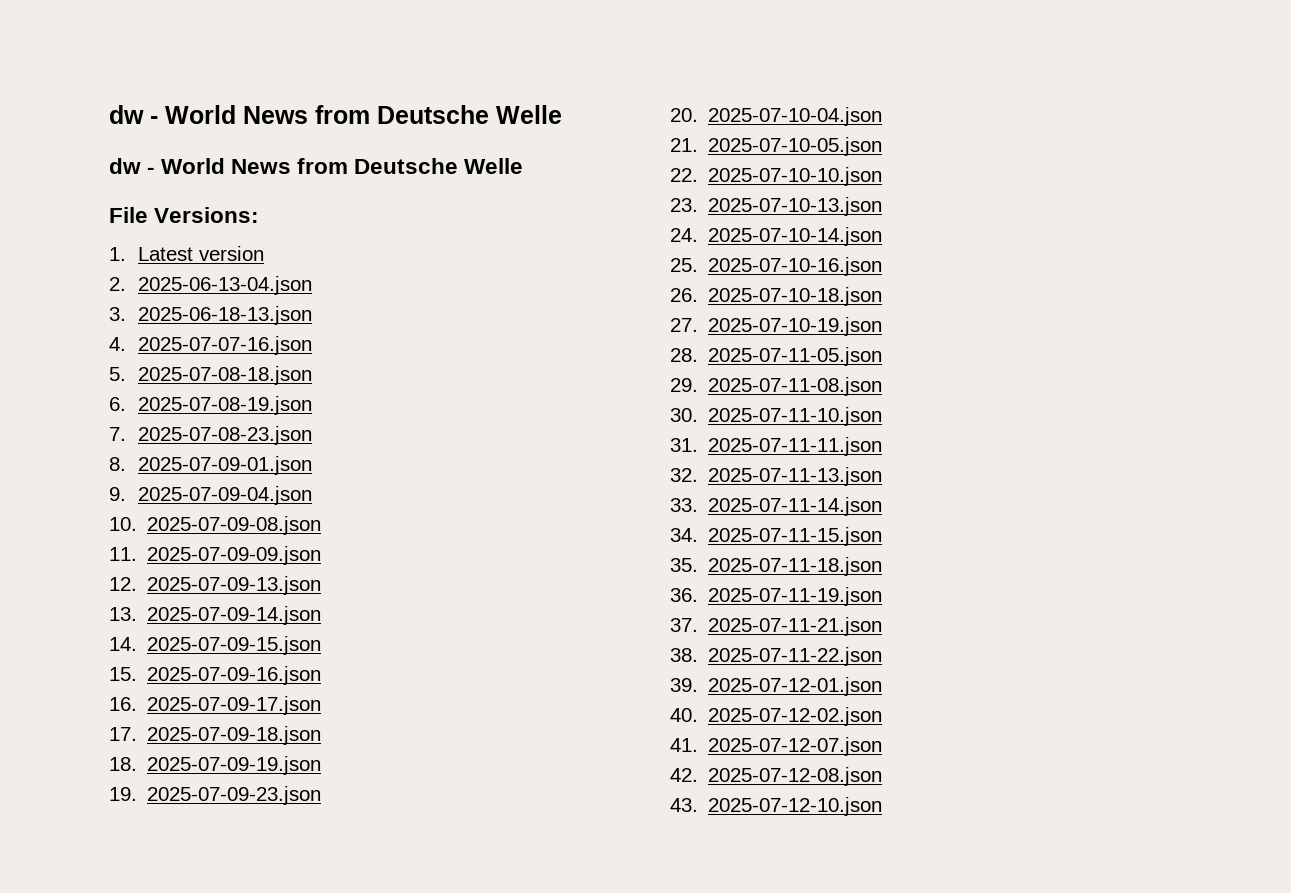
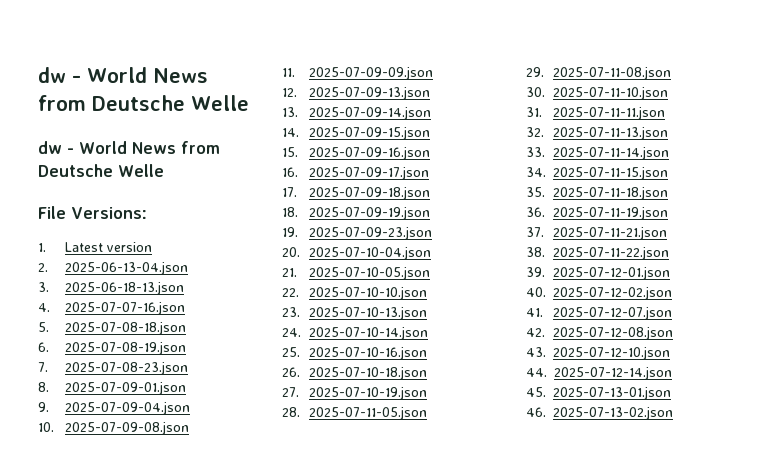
+ 44. 2025-07-12-14.json
+ 45. 2025-07-13-01.json
+ 46. 2025-07-13-02.json

